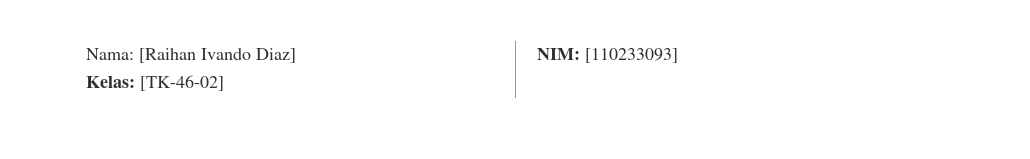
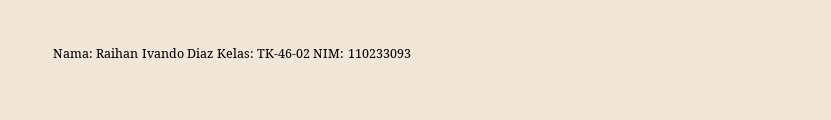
- Nama: [Raihan Ivando Diaz]
- Kelas: [TK-46-02]
- NIM: [110233093]
+ Nama: Raihan Ivando Diaz Kelas: TK-46-02 NIM: 110233093

